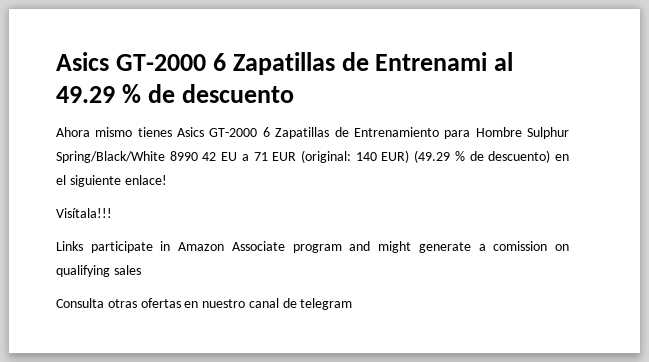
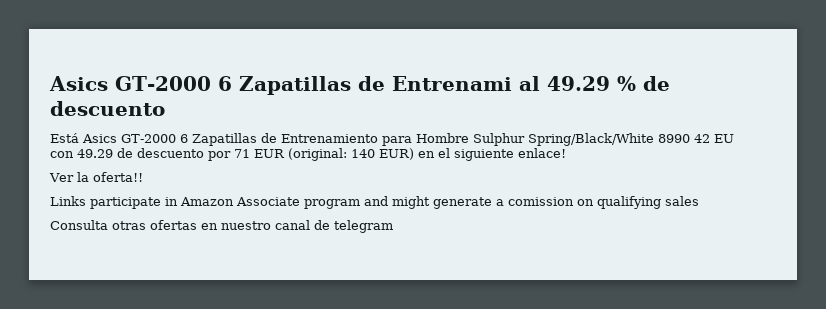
- Ahora mismo tienes Asics GT-2000 6 Zapatillas de Entrenamiento para Hombre Sulphur Spring/Black/White 8990 42 EU a 71 EUR (original: 140 EUR) (49.29 % de descuento) en el siguiente enlace!
+ Está Asics GT-2000 6 Zapatillas de Entrenamiento para Hombre Sulphur Spring/Black/White 8990 42 EU con 49.29 de descuento por 71 EUR (original: 140 EUR) en el siguiente enlace!
- Visítala!!!
+ Ver la oferta!!

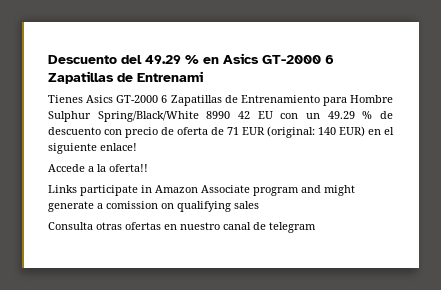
- Asics GT-2000 6 Zapatillas de Entrenami al 49.29 % de descuento
- Está Asics GT-2000 6 Zapatillas de Entrenamiento para Hombre Sulphur Spring/Black/White 8990 42 EU con 49.29 de descuento por 71 EUR (original: 140 EUR) en el siguiente enlace!
+ Descuento del 49.29 % en Asics GT-2000 6 Zapatillas de Entrenami
+ Tienes Asics GT-2000 6 Zapatillas de Entrenamiento para Hombre Sulphur Spring/Black/White 8990 42 EU con un 49.29 % de descuento con precio de oferta de 71 EUR (original: 140 EUR) en el siguiente enlace!
- Ver la oferta!!
+ Accede a la oferta!!

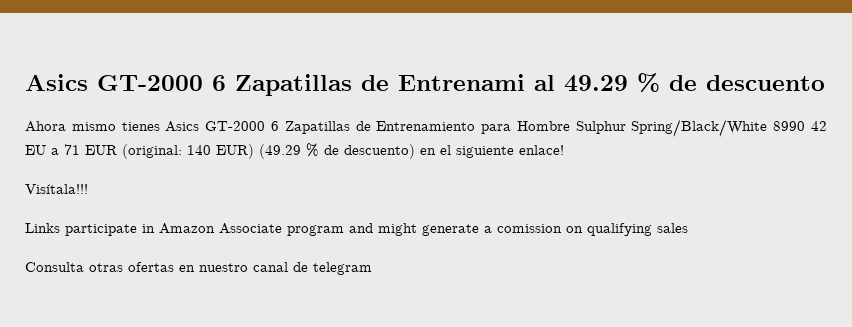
- Descuento del 49.29 % en Asics GT-2000 6 Zapatillas de Entrenami
- Tienes Asics GT-2000 6 Zapatillas de Entrenamiento para Hombre Sulphur Spring/Black/White 8990 42 EU con un 49.29 % de descuento con precio de oferta de 71 EUR (original: 140 EUR) en el siguiente enlace!
+ Asics GT-2000 6 Zapatillas de Entrenami al 49.29 % de descuento
+ Ahora mismo tienes Asics GT-2000 6 Zapatillas de Entrenamiento para Hombre Sulphur Spring/Black/White 8990 42 EU a 71 EUR (original: 140 EUR) (49.29 % de descuento) en el siguiente enlace!
- Accede a la oferta!!
+ Visítala!!!

